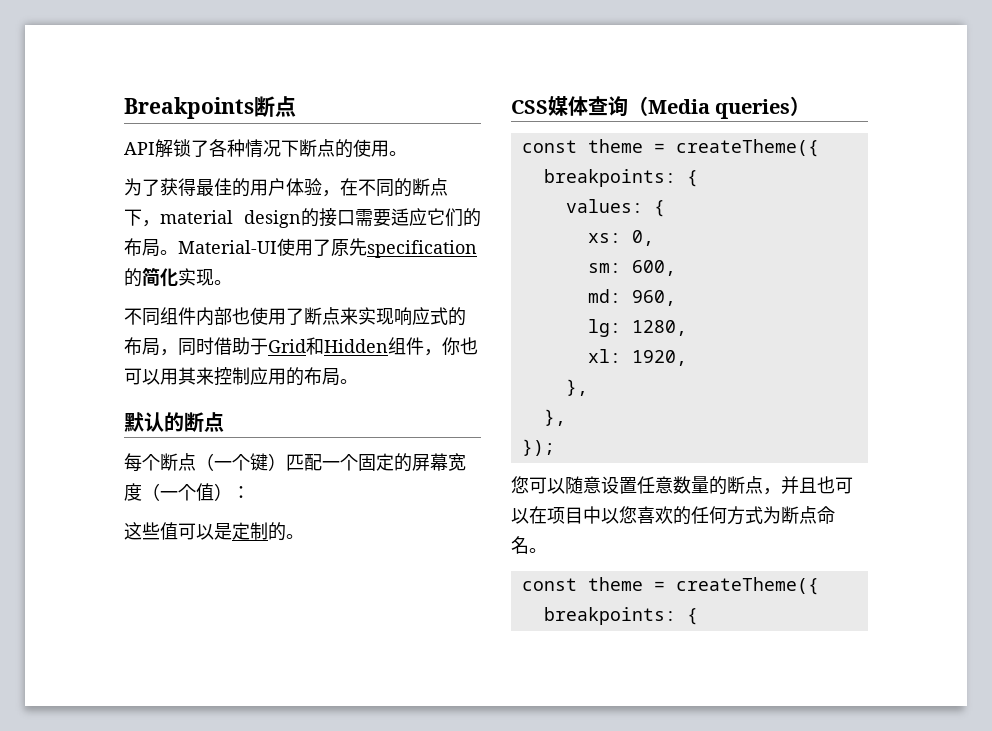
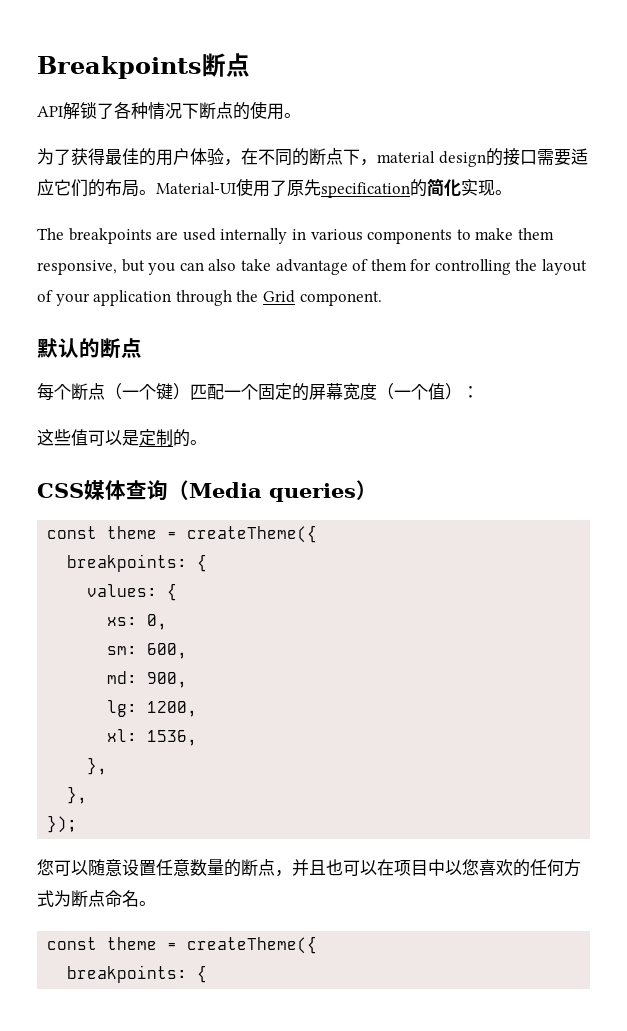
- 不同组件内部也使用了断点来实现响应式的布局，同时借助于Grid和Hidden组件，你也可以用其来控制应用的布局。
+ The breakpoints are used internally in various components to make them responsive, but you can also take advantage of them for controlling the layout of your application through the Grid component.
- md: 960,
+ md: 900,
- lg: 1280,
+ lg: 1200,
- xl: 1920,
+ xl: 1536,

